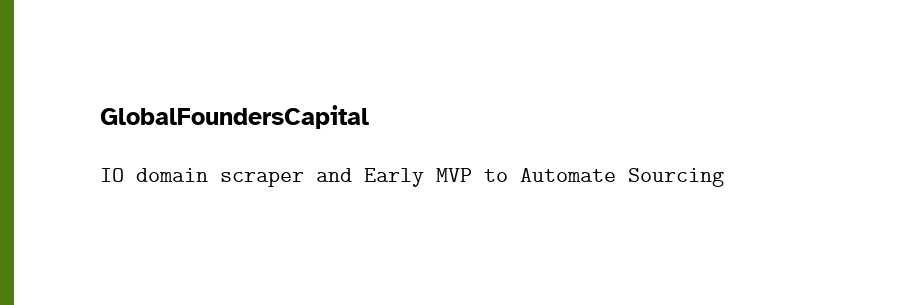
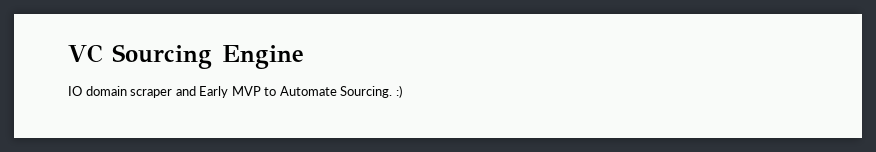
- GlobalFoundersCapital
+ VC Sourcing Engine
- IO domain scraper and Early MVP to Automate Sourcing
+ IO domain scraper and Early MVP to Automate Sourcing. :)

